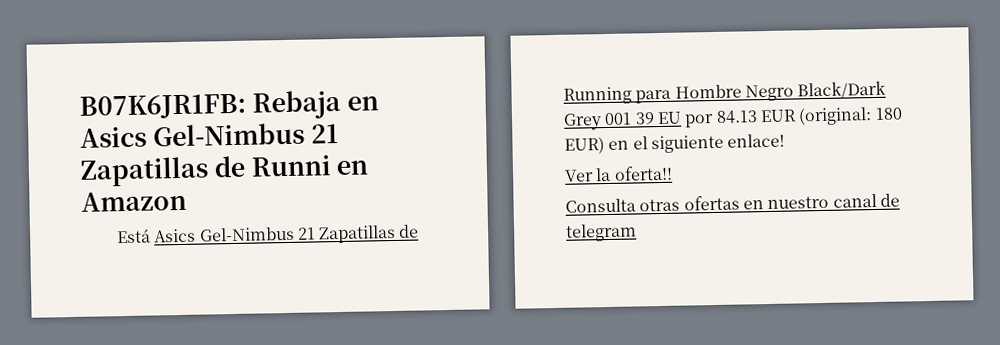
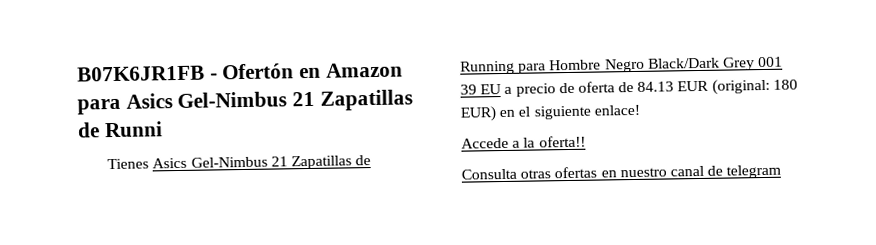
- B07K6JR1FB: Rebaja en Asics Gel-Nimbus 21 Zapatillas de Runni en Amazon
- Está Asics Gel-Nimbus 21 Zapatillas de Running para Hombre Negro Black/Dark Grey 001 39 EU por 84.13 EUR (original: 180 EUR) en el siguiente enlace!
+ B07K6JR1FB - Ofertón en Amazon para Asics Gel-Nimbus 21 Zapatillas de Runni
+ Tienes Asics Gel-Nimbus 21 Zapatillas de Running para Hombre Negro Black/Dark Grey 001 39 EU a precio de oferta de 84.13 EUR (original: 180 EUR) en el siguiente enlace!
- Ver la oferta!!
+ Accede a la oferta!!

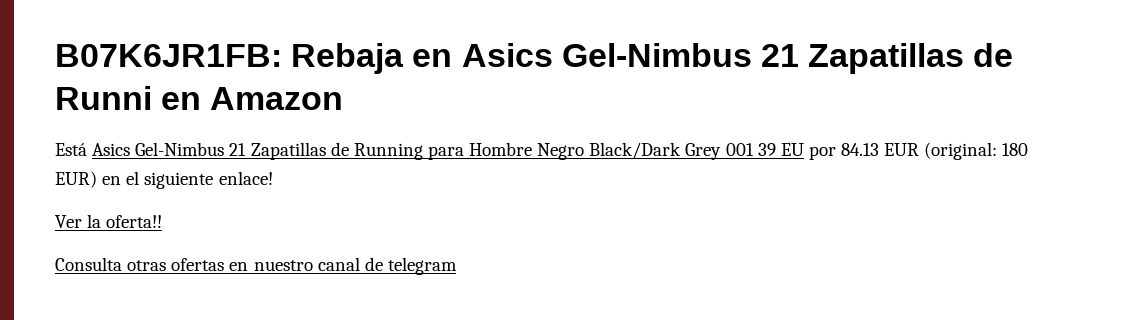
- B07K6JR1FB - Ofertón en Amazon para Asics Gel-Nimbus 21 Zapatillas de Runni
- Tienes Asics Gel-Nimbus 21 Zapatillas de Running para Hombre Negro Black/Dark Grey 001 39 EU a precio de oferta de 84.13 EUR (original: 180 EUR) en el siguiente enlace!
+ B07K6JR1FB: Rebaja en Asics Gel-Nimbus 21 Zapatillas de Runni en Amazon
+ Está Asics Gel-Nimbus 21 Zapatillas de Running para Hombre Negro Black/Dark Grey 001 39 EU por 84.13 EUR (original: 180 EUR) en el siguiente enlace!
- Accede a la oferta!!
+ Ver la oferta!!

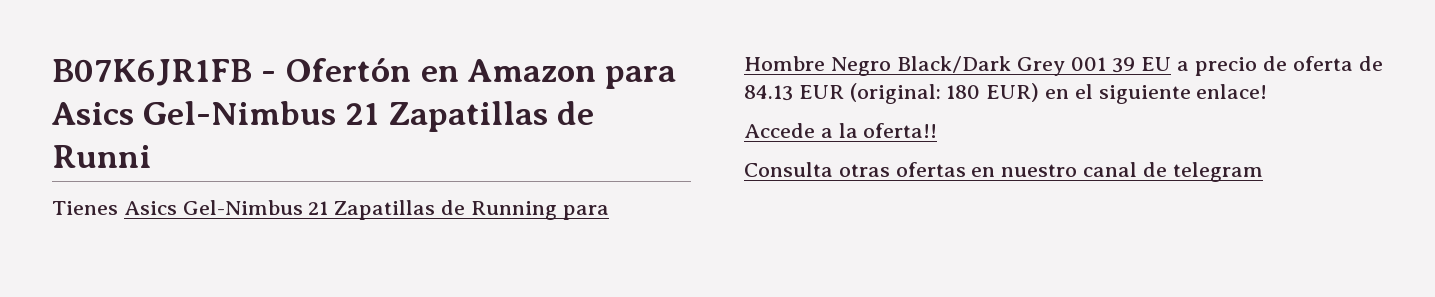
- B07K6JR1FB: Rebaja en Asics Gel-Nimbus 21 Zapatillas de Runni en Amazon
- Está Asics Gel-Nimbus 21 Zapatillas de Running para Hombre Negro Black/Dark Grey 001 39 EU por 84.13 EUR (original: 180 EUR) en el siguiente enlace!
+ B07K6JR1FB - Ofertón en Amazon para Asics Gel-Nimbus 21 Zapatillas de Runni
+ Tienes Asics Gel-Nimbus 21 Zapatillas de Running para Hombre Negro Black/Dark Grey 001 39 EU a precio de oferta de 84.13 EUR (original: 180 EUR) en el siguiente enlace!
- Ver la oferta!!
+ Accede a la oferta!!

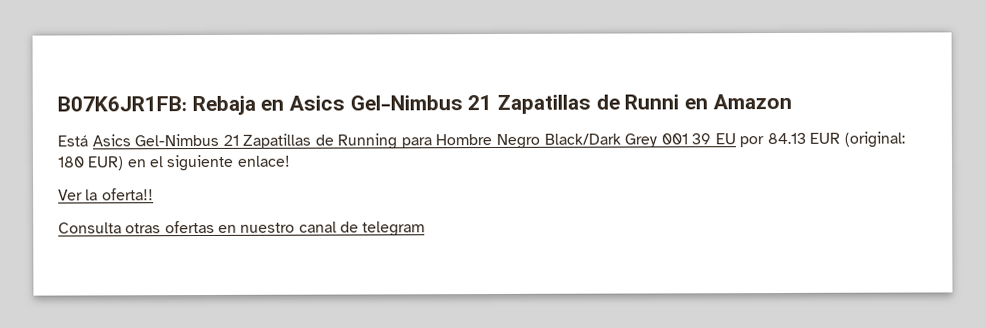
- B07K6JR1FB - Ofertón en Amazon para Asics Gel-Nimbus 21 Zapatillas de Runni
- Tienes Asics Gel-Nimbus 21 Zapatillas de Running para Hombre Negro Black/Dark Grey 001 39 EU a precio de oferta de 84.13 EUR (original: 180 EUR) en el siguiente enlace!
+ B07K6JR1FB: Rebaja en Asics Gel-Nimbus 21 Zapatillas de Runni en Amazon
+ Está Asics Gel-Nimbus 21 Zapatillas de Running para Hombre Negro Black/Dark Grey 001 39 EU por 84.13 EUR (original: 180 EUR) en el siguiente enlace!
- Accede a la oferta!!
+ Ver la oferta!!

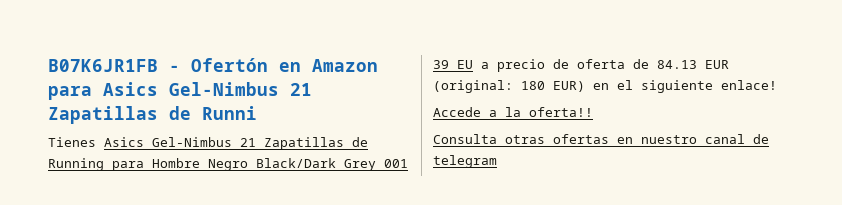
- B07K6JR1FB: Rebaja en Asics Gel-Nimbus 21 Zapatillas de Runni en Amazon
- Está Asics Gel-Nimbus 21 Zapatillas de Running para Hombre Negro Black/Dark Grey 001 39 EU por 84.13 EUR (original: 180 EUR) en el siguiente enlace!
+ B07K6JR1FB - Ofertón en Amazon para Asics Gel-Nimbus 21 Zapatillas de Runni
+ Tienes Asics Gel-Nimbus 21 Zapatillas de Running para Hombre Negro Black/Dark Grey 001 39 EU a precio de oferta de 84.13 EUR (original: 180 EUR) en el siguiente enlace!
- Ver la oferta!!
+ Accede a la oferta!!

